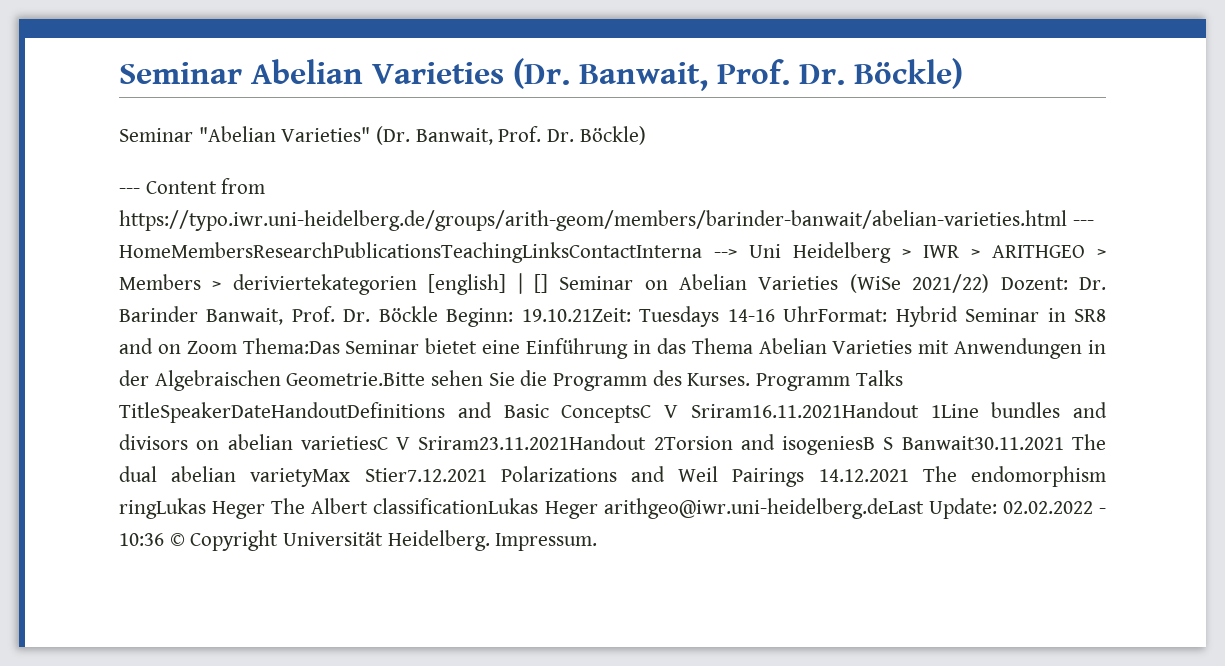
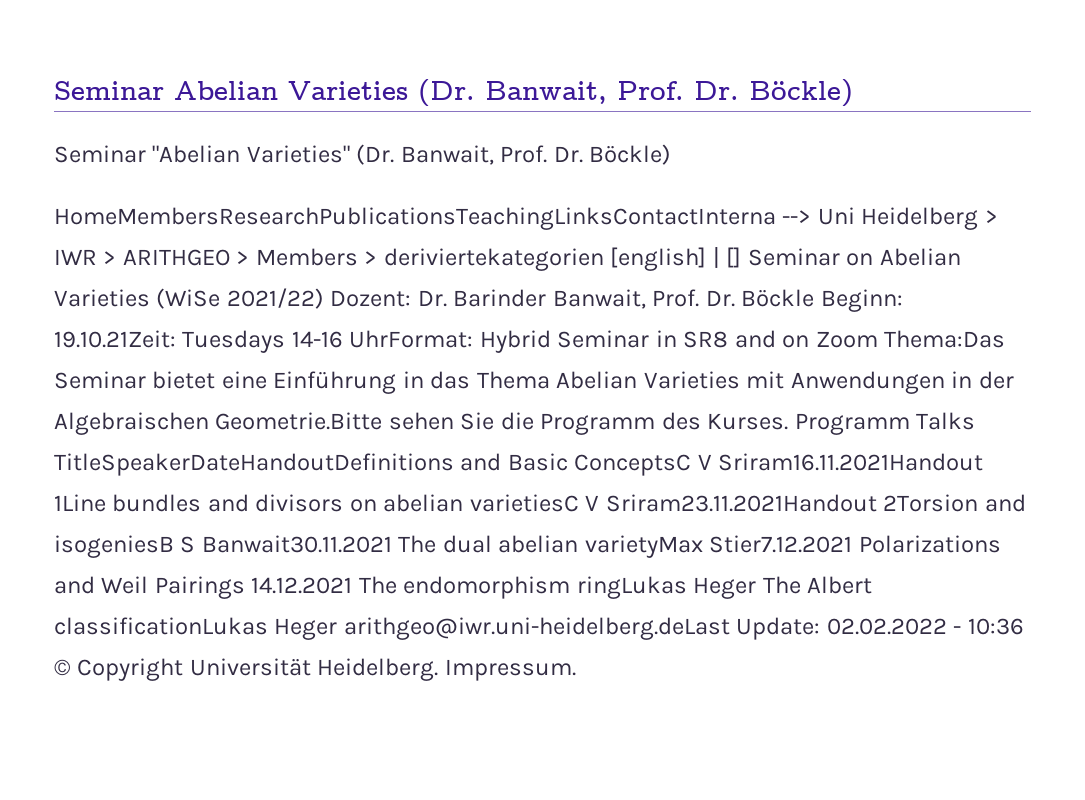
- --- Content from https://typo.iwr.uni-heidelberg.de/groups/arith-geom/members/barinder-banwait/abelian-varieties.html --- HomeMembersResearchPublicationsTeachingLinksContactInterna --> Uni Heidelberg > IWR > ARITHGEO > Members > deriviertekategorien [english] | [] Seminar on Abelian Varieties (WiSe 2021/22) Dozent:
+ HomeMembersResearchPublicationsTeachingLinksContactInterna --> Uni Heidelberg > IWR > ARITHGEO > Members > deriviertekategorien [english] | [] Seminar on Abelian Varieties (WiSe 2021/22) Dozent:

